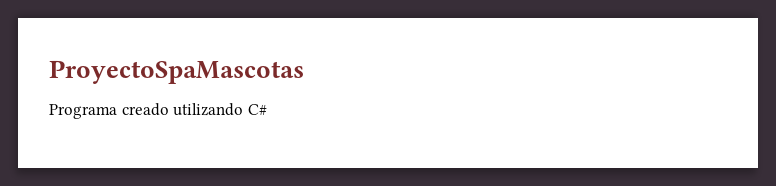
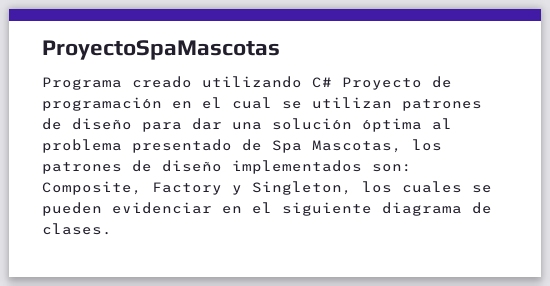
- Programa creado utilizando C#
+ Programa creado utilizando C# Proyecto de programación en el cual se utilizan patrones de diseño para dar una solución óptima al problema presentado de Spa Mascotas, los patrones de diseño implementados son: Composite, Factory y Singleton, los cuales se pueden evidenciar en el siguiente diagrama de clases.

